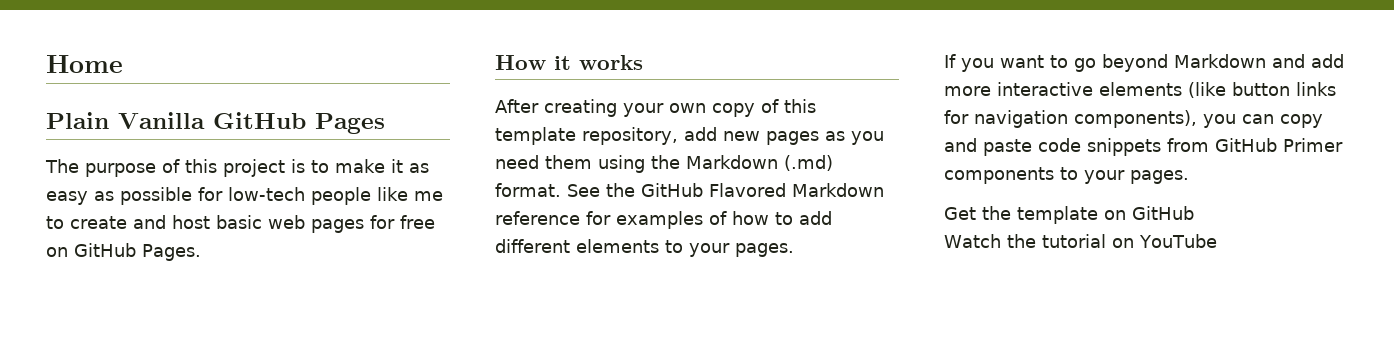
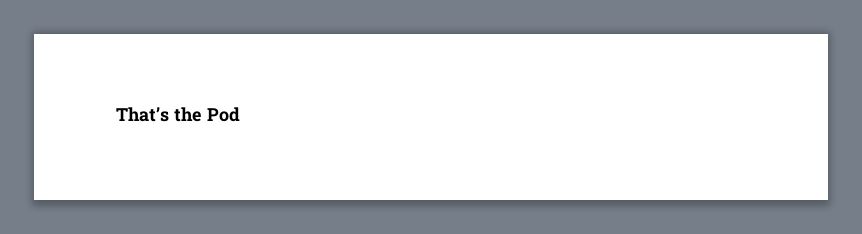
- Home
- Plain Vanilla GitHub Pages
- The purpose of this project is to make it as easy as possible for low-tech people like me to create and host basic web pages for free on GitHub Pages.
- How it works
- After creating your own copy of this template repository, add new pages as you need them using the Markdown (.md) format. See the GitHub Flavored Markdown reference for examples of how to add different elements to your pages.
- If you want to go beyond Markdown and add more interactive elements (like button links for navigation components), you can copy and paste code snippets from GitHub Primer components to your pages.
- Get the template on GitHub
- Watch the tutorial on YouTube
+ That’s the Pod

